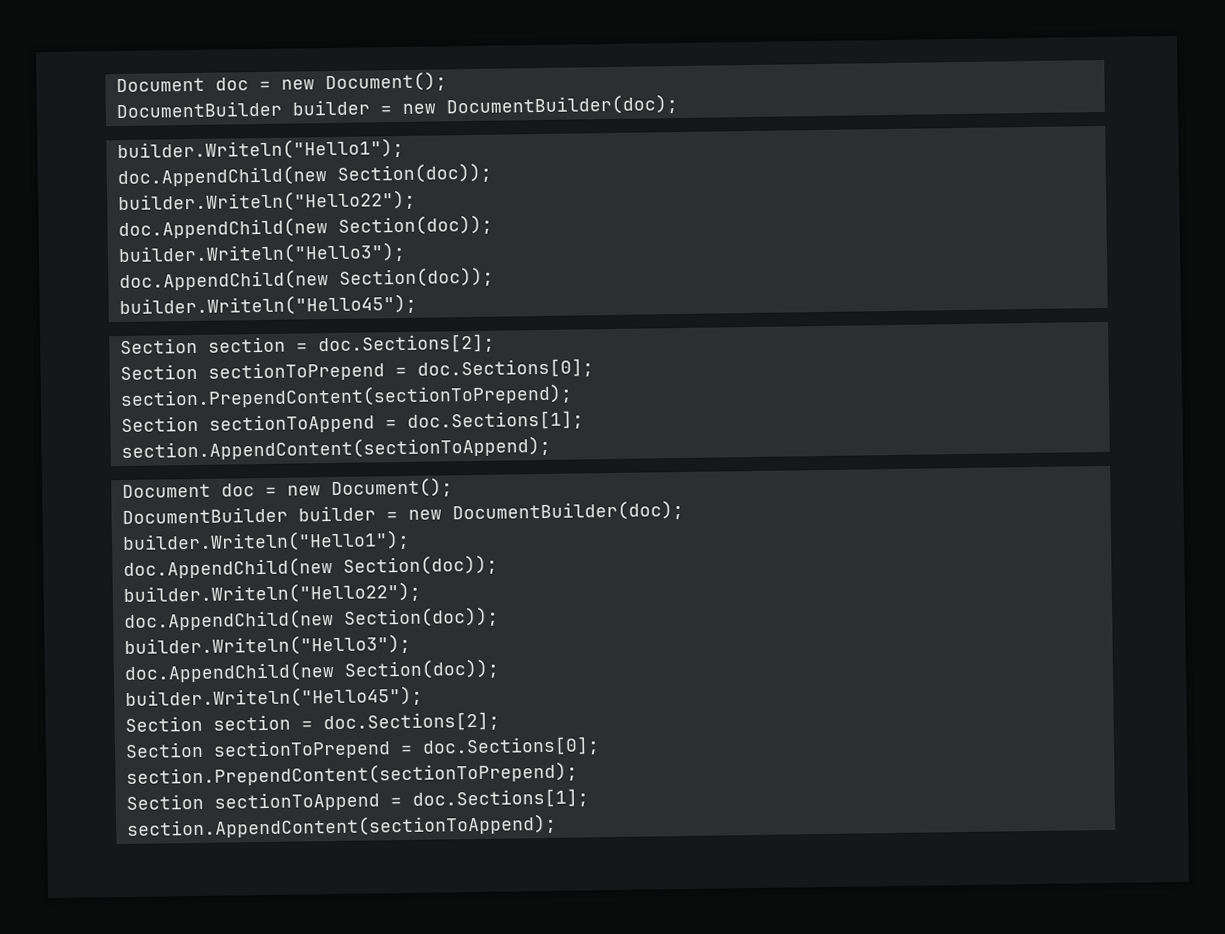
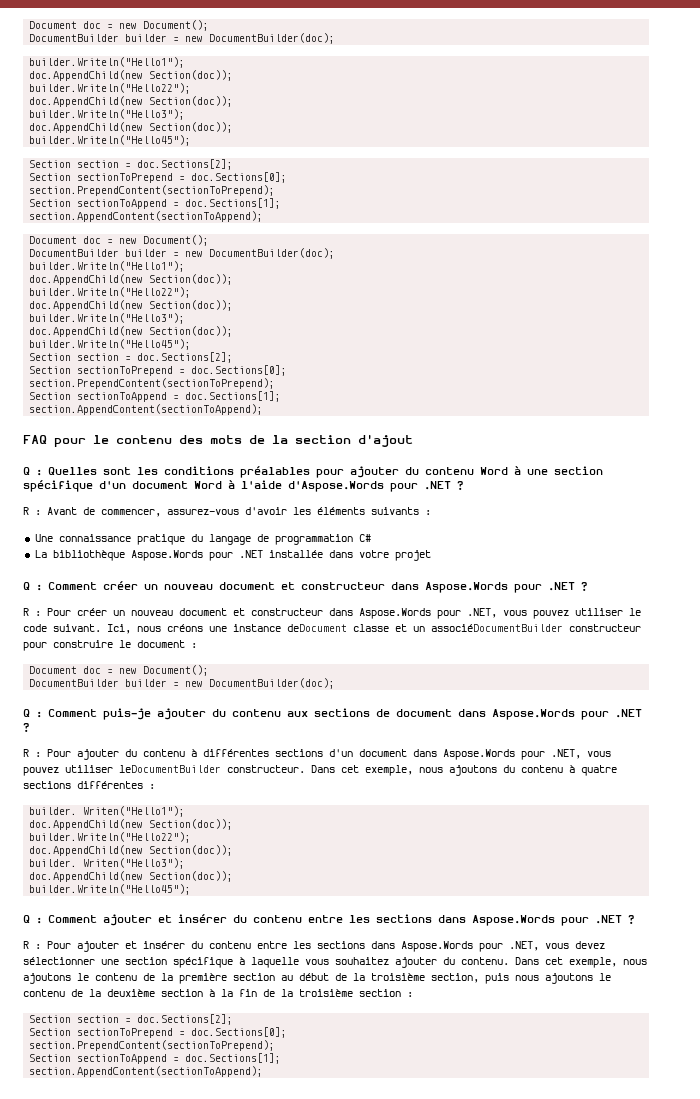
+ FAQ pour le contenu des mots de la section d'ajout
+ Q : Quelles sont les conditions préalables pour ajouter du contenu Word à une section spécifique d'un document Word à l'aide d'Aspose.Words pour .NET ?
+ R : Avant de commencer, assurez-vous d'avoir les éléments suivants :
+ Une connaissance pratique du langage de programmation C#
+ La bibliothèque Aspose.Words pour .NET installée dans votre projet
+ Q : Comment créer un nouveau document et constructeur dans Aspose.Words pour .NET ?
+ R : Pour créer un nouveau document et constructeur dans Aspose.Words pour .NET, vous pouvez utiliser le code suivant. Ici, nous créons une instance deDocument classe et un associéDocumentBuilder constructeur pour construire le document :
+ Document doc = new Document();
+ DocumentBuilder builder = new DocumentBuilder(doc);
+ Q : Comment puis-je ajouter du contenu aux sections de document dans Aspose.Words pour .NET ?
+ R : Pour ajouter du contenu à différentes sections d'un document dans Aspose.Words pour .NET, vous pouvez utiliser leDocumentBuilder constructeur. Dans cet exemple, nous ajoutons du contenu à quatre sections différentes :
+ builder. Writen("Hello1");
+ doc.AppendChild(new Section(doc));
+ builder.Writeln("Hello22");
+ doc.AppendChild(new Section(doc));
+ builder. Writen("Hello3");
+ doc.AppendChild(new Section(doc));
+ builder.Writeln("Hello45");
+ Q : Comment ajouter et insérer du contenu entre les sections dans Aspose.Words pour .NET ?
+ R : Pour ajouter et insérer du contenu entre les sections dans Aspose.Words pour .NET, vous devez sélectionner une section spécifique à laquelle vous souhaitez ajouter du contenu. Dans cet exemple, nous ajoutons le contenu de la première section au début de la troisième section, puis nous ajoutons le contenu de la deuxième section à la fin de la troisième section :
+ Section section = doc.Sections[2];
+ Section sectionToPrepend = doc.Sections[0];
+ section.PrependContent(sectionToPrepend);
+ Section sectionToAppend = doc.Sections[1];
+ section.AppendContent(sectionToAppend);

